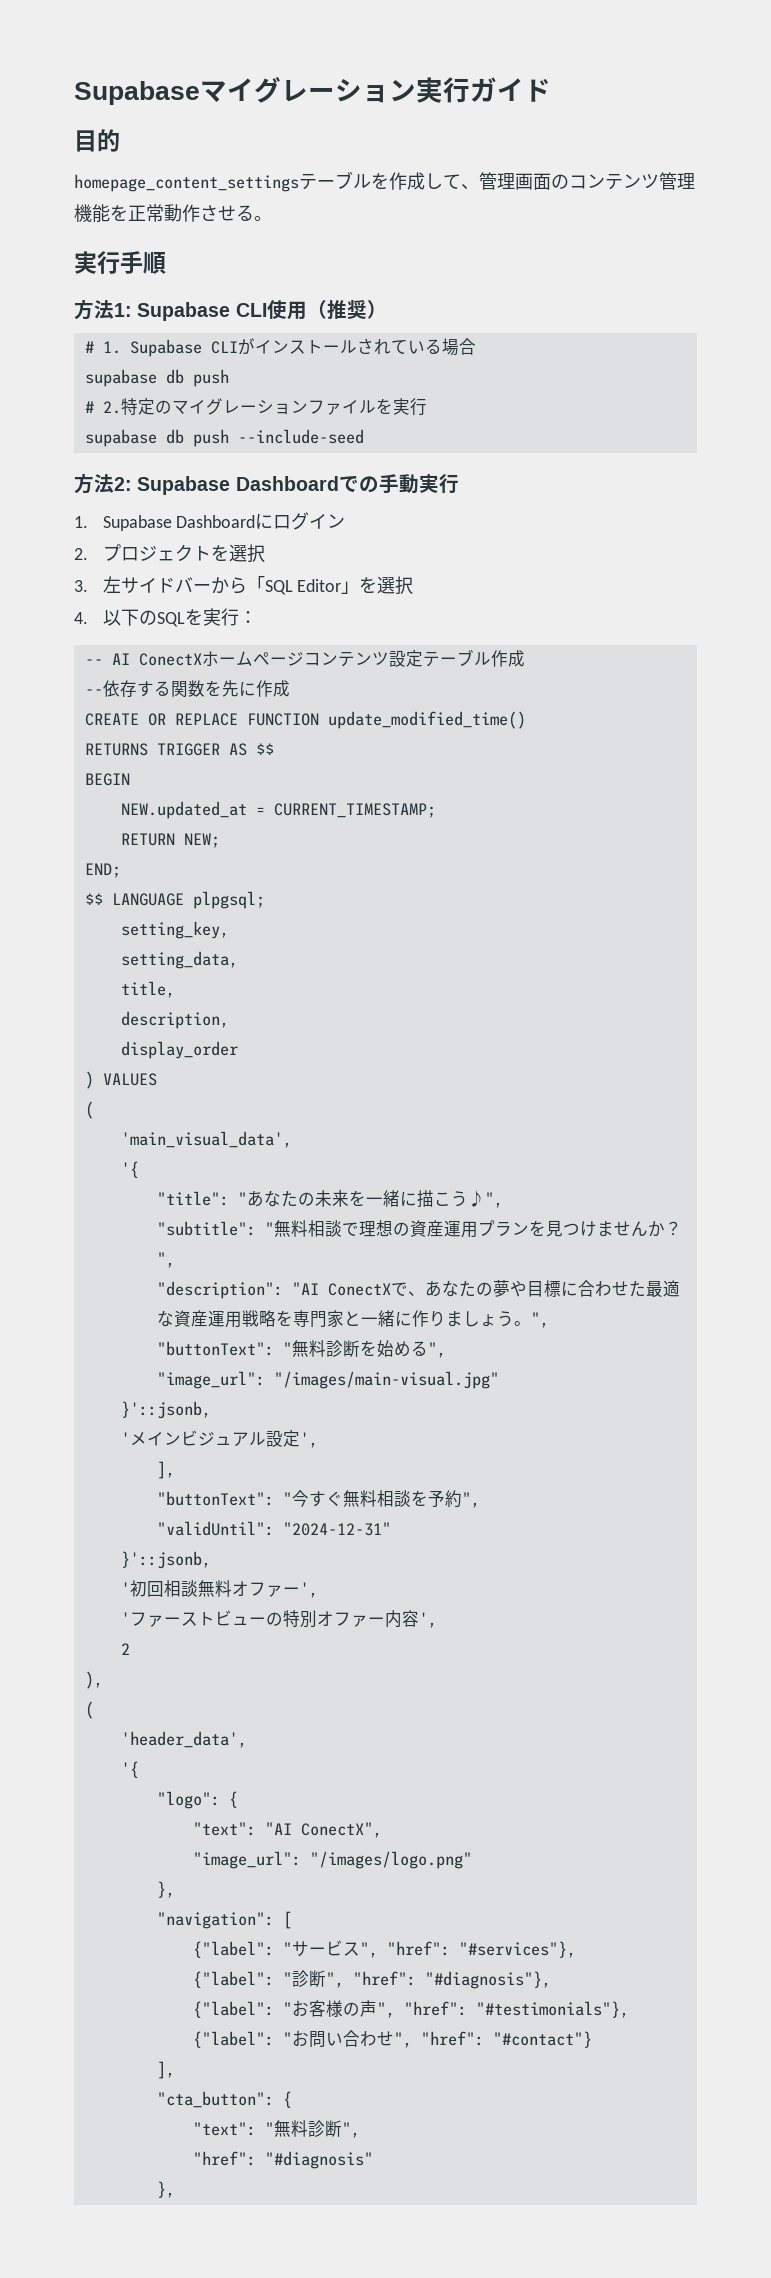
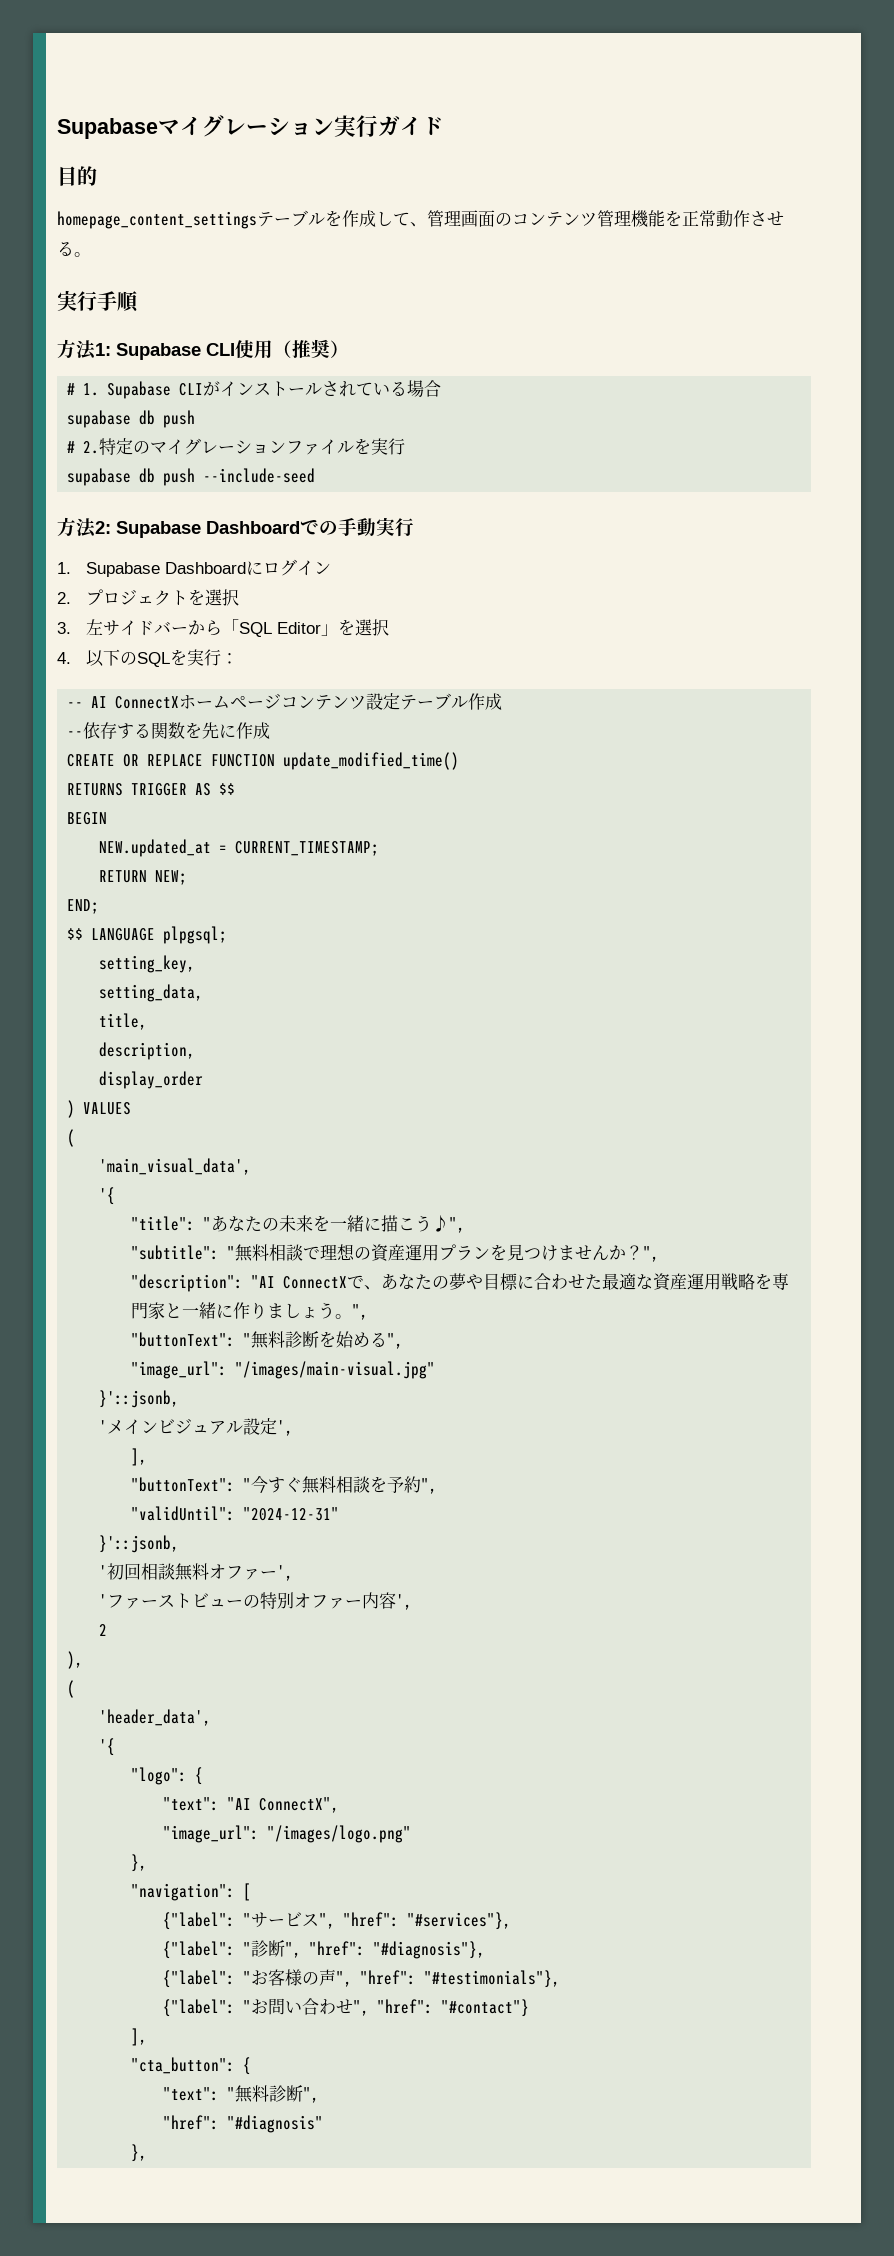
- -- AI ConectXホームページコンテンツ設定テーブル作成
+ -- AI ConnectXホームページコンテンツ設定テーブル作成
- "description": "AI ConectXで、あなたの夢や目標に合わせた最適な資産運用戦略を専門家と一緒に作りましょう。
+ "description": "AI ConnectXで、あなたの夢や目標に合わせた最適な資産運用戦略を専門家と一緒に作りましょう。
- "text": "AI ConectX",
+ "text": "AI ConnectX",

